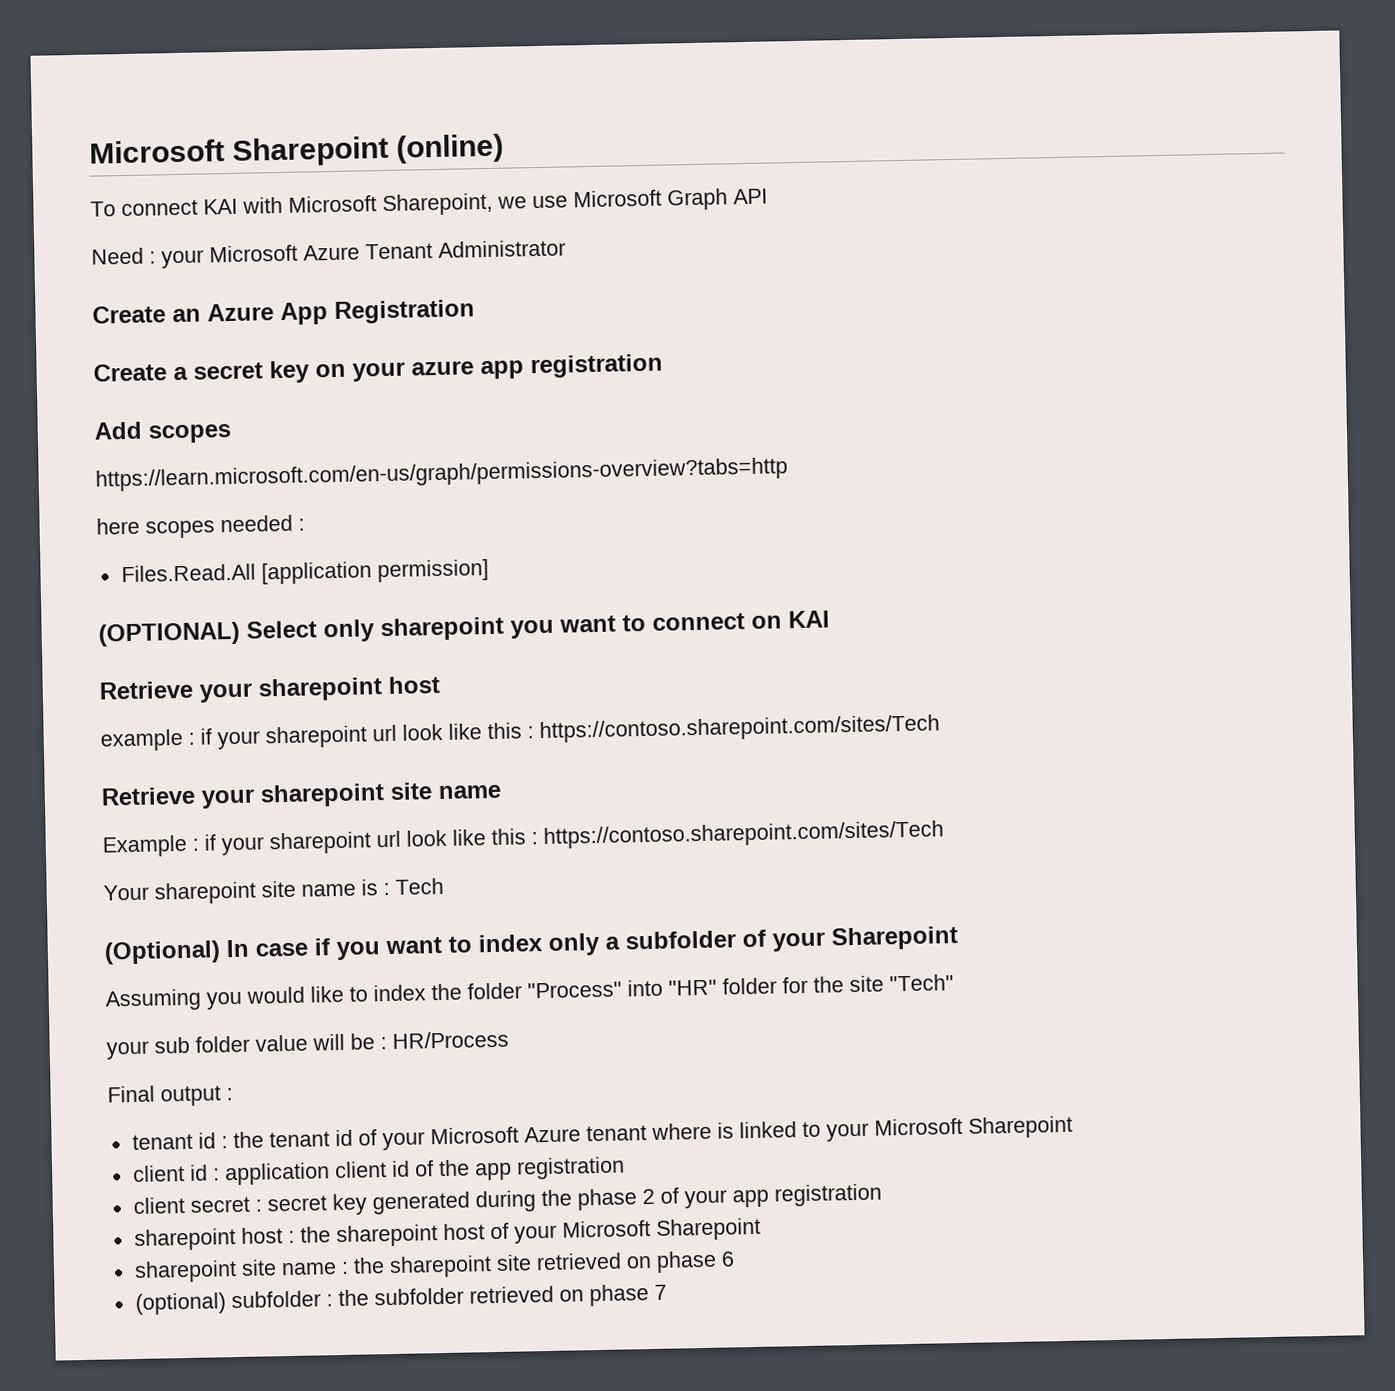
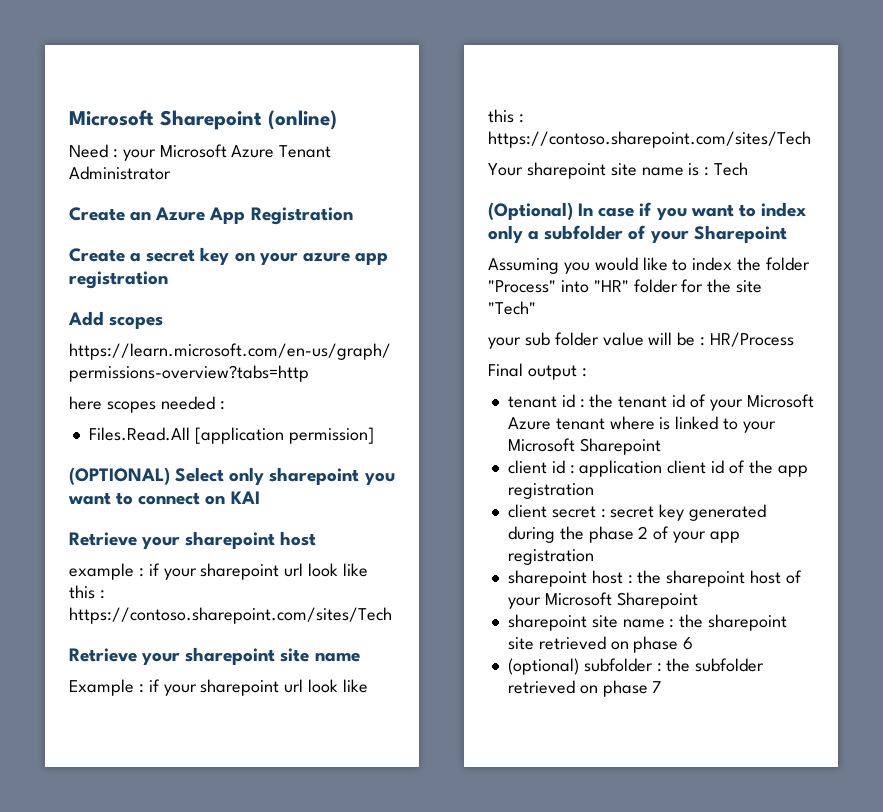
- To connect KAI with Microsoft Sharepoint, we use Microsoft Graph API

